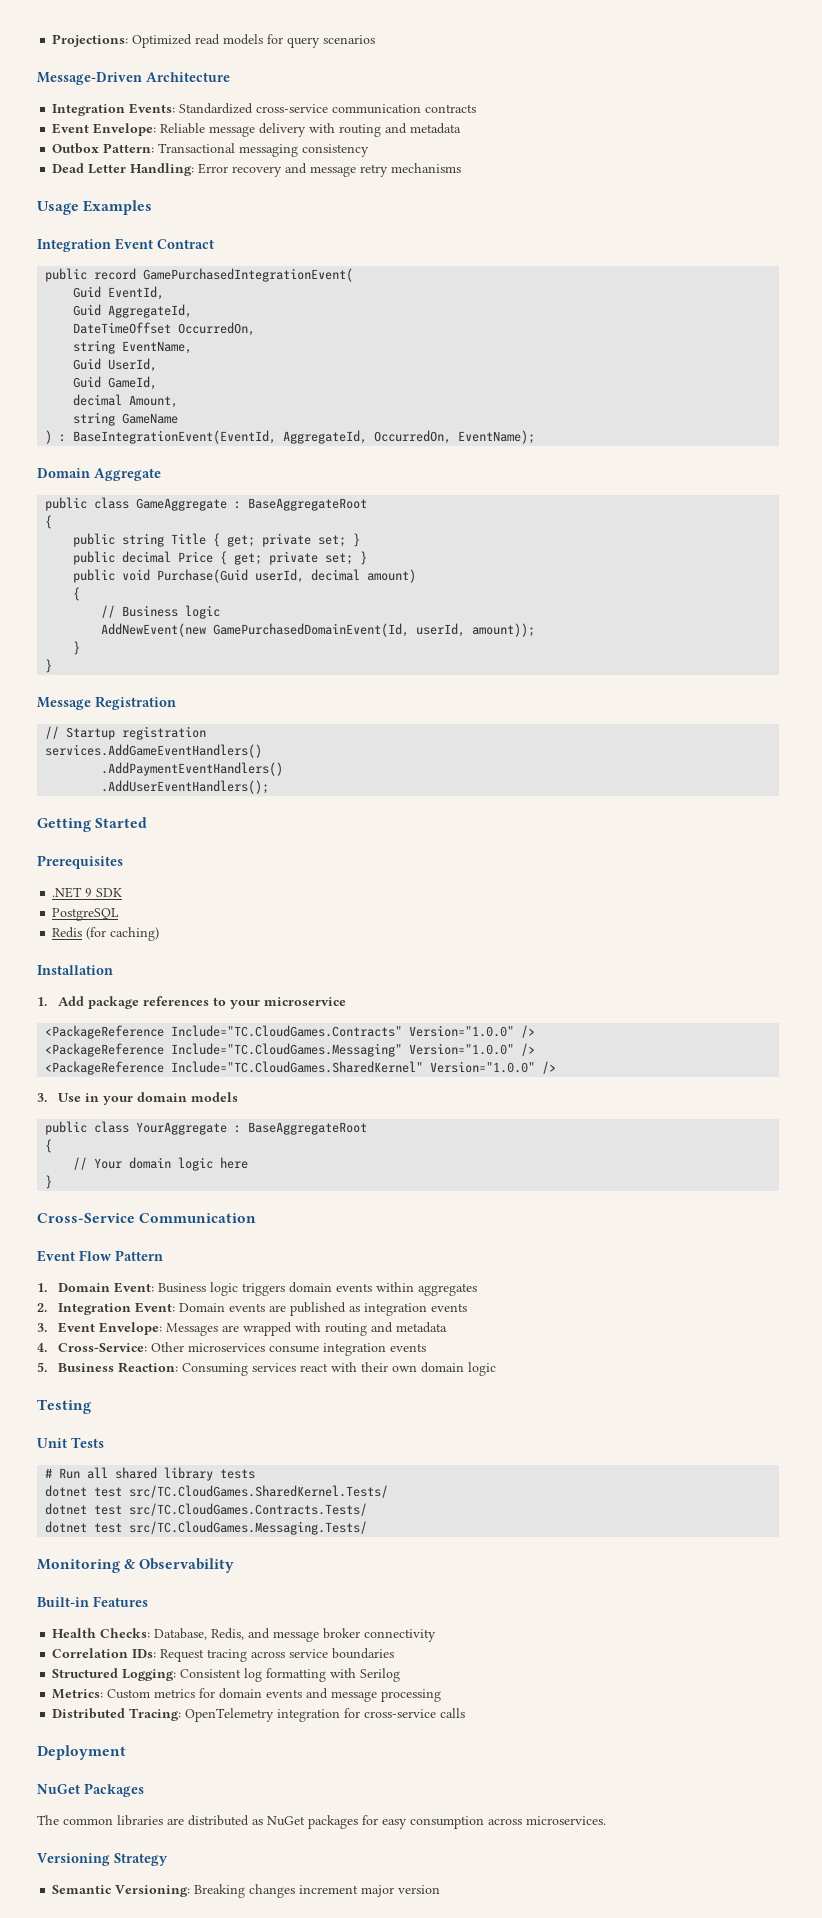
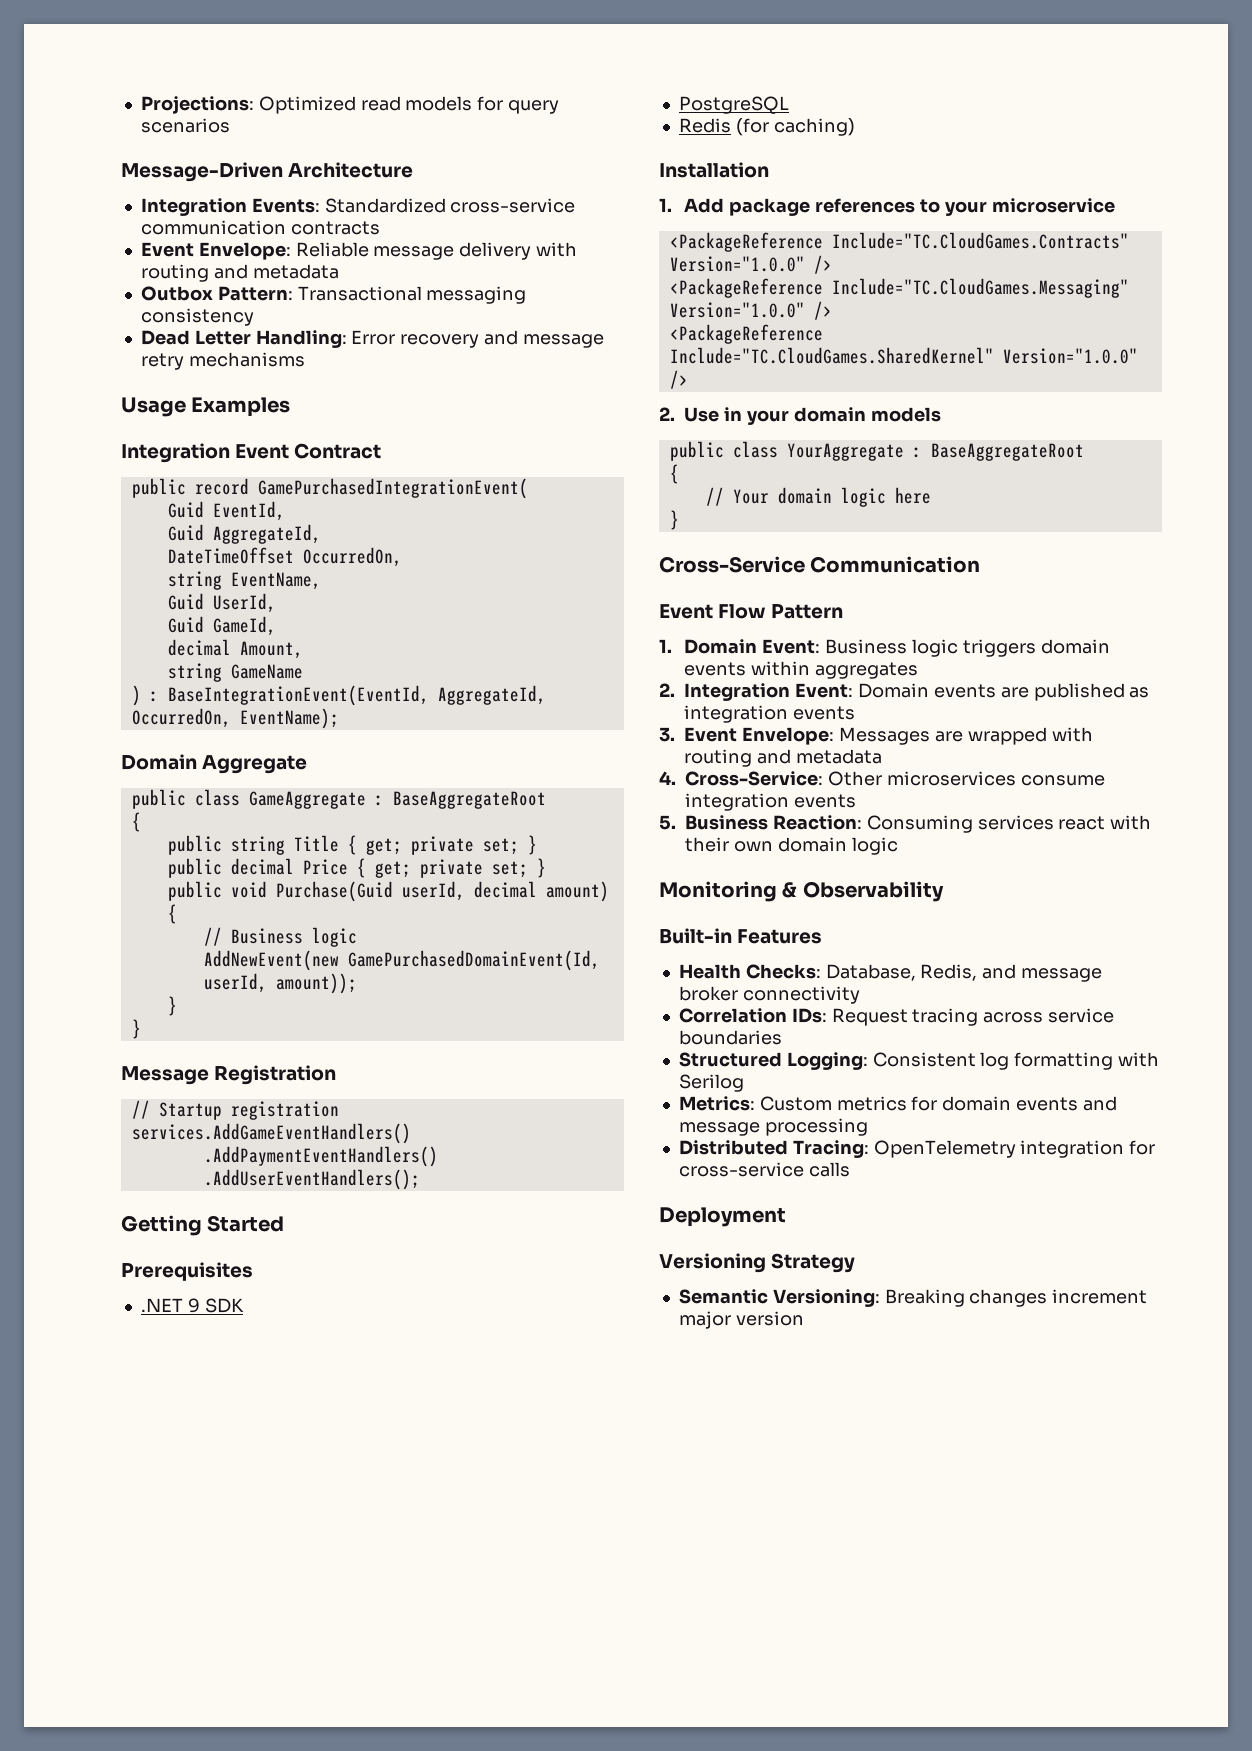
- 3. Use in your domain models
+ 2. Use in your domain models
- Testing
- Unit Tests
- # Run all shared library tests
- dotnet test src/TC.CloudGames.SharedKernel.Tests/
- dotnet test src/TC.CloudGames.Contracts.Tests/
- dotnet test src/TC.CloudGames.Messaging.Tests/
- NuGet Packages
- The common libraries are distributed as NuGet packages for easy consumption across microservices.

